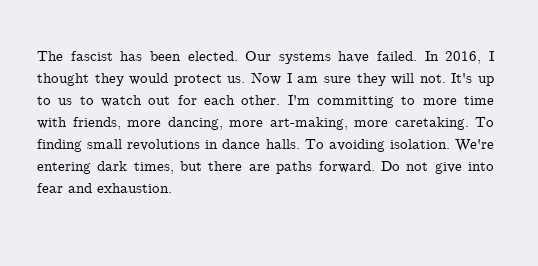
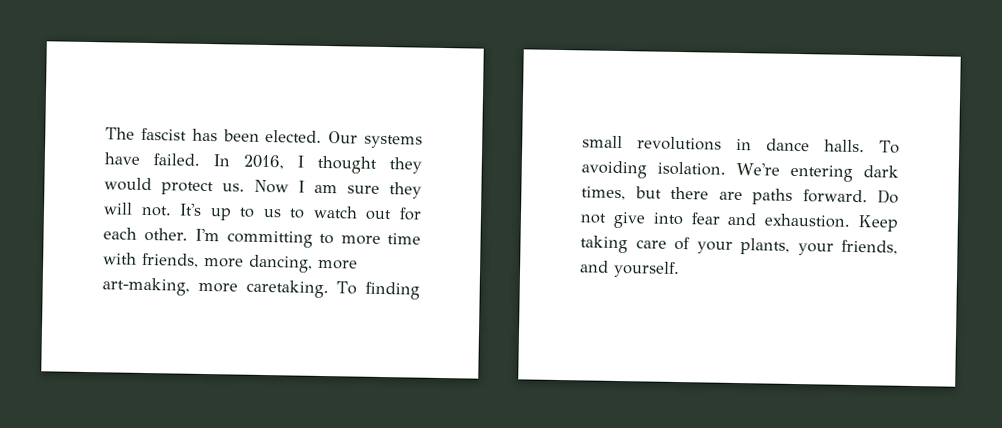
+ Keep taking care of your plants, your friends, and yourself.

